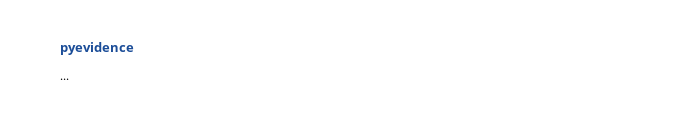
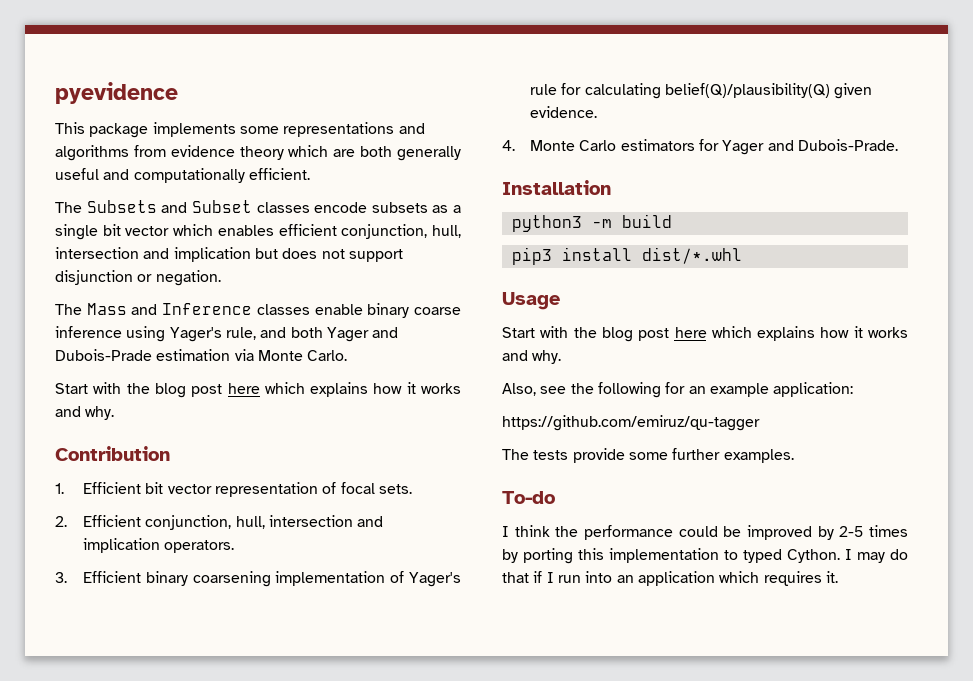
- ...
+ This package implements some representations and algorithms from evidence theory which are both generally useful and computationally efficient.
+ The Subsets and Subset classes encode subsets as a single bit vector which enables efficient conjunction, hull, intersection and implication but does not support disjunction or negation.
+ The Mass and Inference classes enable binary coarse inference using Yager's rule, and both Yager and Dubois-Prade estimation via Monte Carlo.
+ Start with the blog post here which explains how it works and why.
+ Contribution
+ 1. Efficient bit vector representation of focal sets.
+ 2. Efficient conjunction, hull, intersection and implication operators.
+ 3. Efficient binary coarsening implementation of Yager's rule for calculating belief(Q)/plausibility(Q) given evidence.
+ 4. Monte Carlo estimators for Yager and Dubois-Prade.
+ Installation
+ python3 -m build
+ pip3 install dist/*.whl
+ Usage
+ Start with the blog post here which explains how it works and why.
+ Also, see the following for an example application:
+ https://github.com/emiruz/qu-tagger
+ The tests provide some further examples.
+ To-do
+ I think the performance could be improved by 2-5 times by porting this implementation to typed Cython. I may do that if I run into an application which requires it.

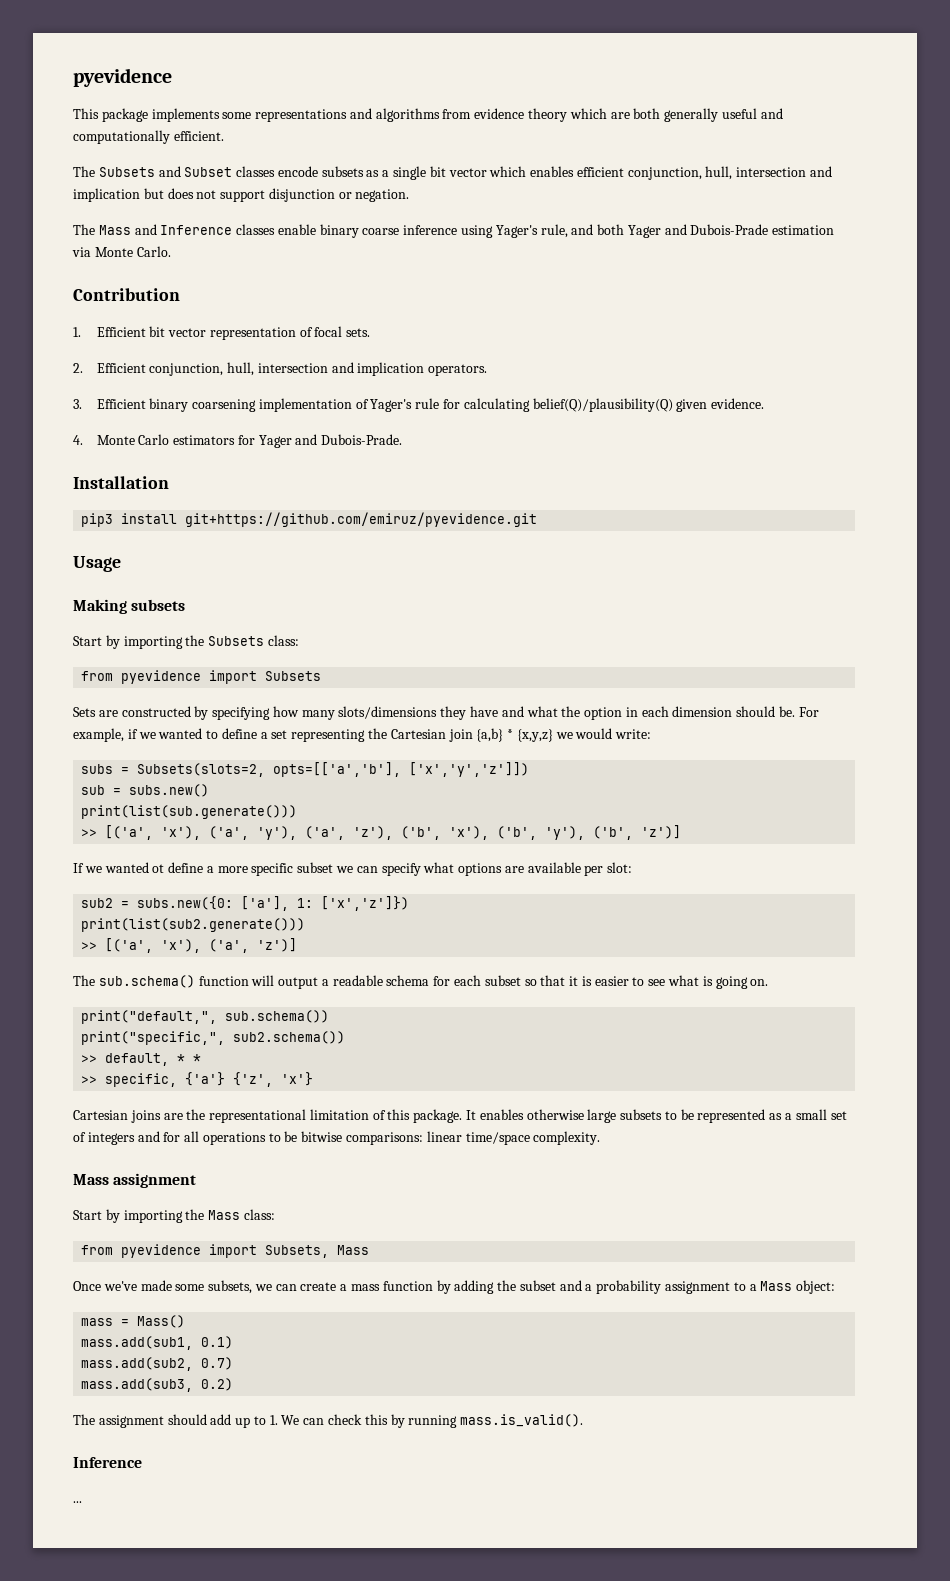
  The Mass and Inference classes enable binary coarse inference using Yager's rule, and both Yager and Dubois-Prade estimation via Monte Carlo.
- Start with the blog post here which explains how it works and why.
- python3 -m build
- pip3 install dist/*.whl
+ pip3 install git+https://github.com/emiruz/pyevidence.git
  Usage
- Start with the blog post here which explains how it works and why.
- Also, see the following for an example application:
- https://github.com/emiruz/qu-tagger
- The tests provide some further examples.
- To-do
- I think the performance could be improved by 2-5 times by porting this implementation to typed Cython. I may do that if I run into an application which requires it.
+ Making subsets
+ Start by importing the Subsets class:
+ from pyevidence import Subsets
+ Sets are constructed by specifying how many slots/dimensions they have and what the option in each dimension should be. For example, if we wanted to define a set representing the Cartesian join {a,b} * {x,y,z} we would write:
+ subs = Subsets(slots=2, opts=[['a','b'], ['x','y','z']])
+ sub = subs.new()
+ print(list(sub.generate()))
+ >> [('a', 'x'), ('a', 'y'), ('a', 'z'), ('b', 'x'), ('b', 'y'), ('b', 'z')]
+ If we wanted ot define a more specific subset we can specify what options are available per slot:
+ sub2 = subs.new({0: ['a'], 1: ['x','z']})
+ print(list(sub2.generate()))
+ >> [('a', 'x'), ('a', 'z')]
+ The sub.schema() function will output a readable schema for each subset so that it is easier to see what is going on.
+ print("default,", sub.schema())
+ print("specific,", sub2.schema())
+ >> default, * *
+ >> specific, {'a'} {'z', 'x'}
+ Cartesian joins are the representational limitation of this package. It enables otherwise large subsets to be represented as a small set of integers and for all operations to be bitwise comparisons: linear time/space complexity.
+ Mass assignment
+ Start by importing the Mass class:
+ from pyevidence import Subsets, Mass
+ Once we've made some subsets, we can create a mass function by adding the subset and a probability assignment to a Mass object:
+ mass = Mass()
+ mass.add(sub1, 0.1)
+ mass.add(sub2, 0.7)
+ mass.add(sub3, 0.2)
+ The assignment should add up to 1. We can check this by running mass.is_valid().
+ Inference
+ ...

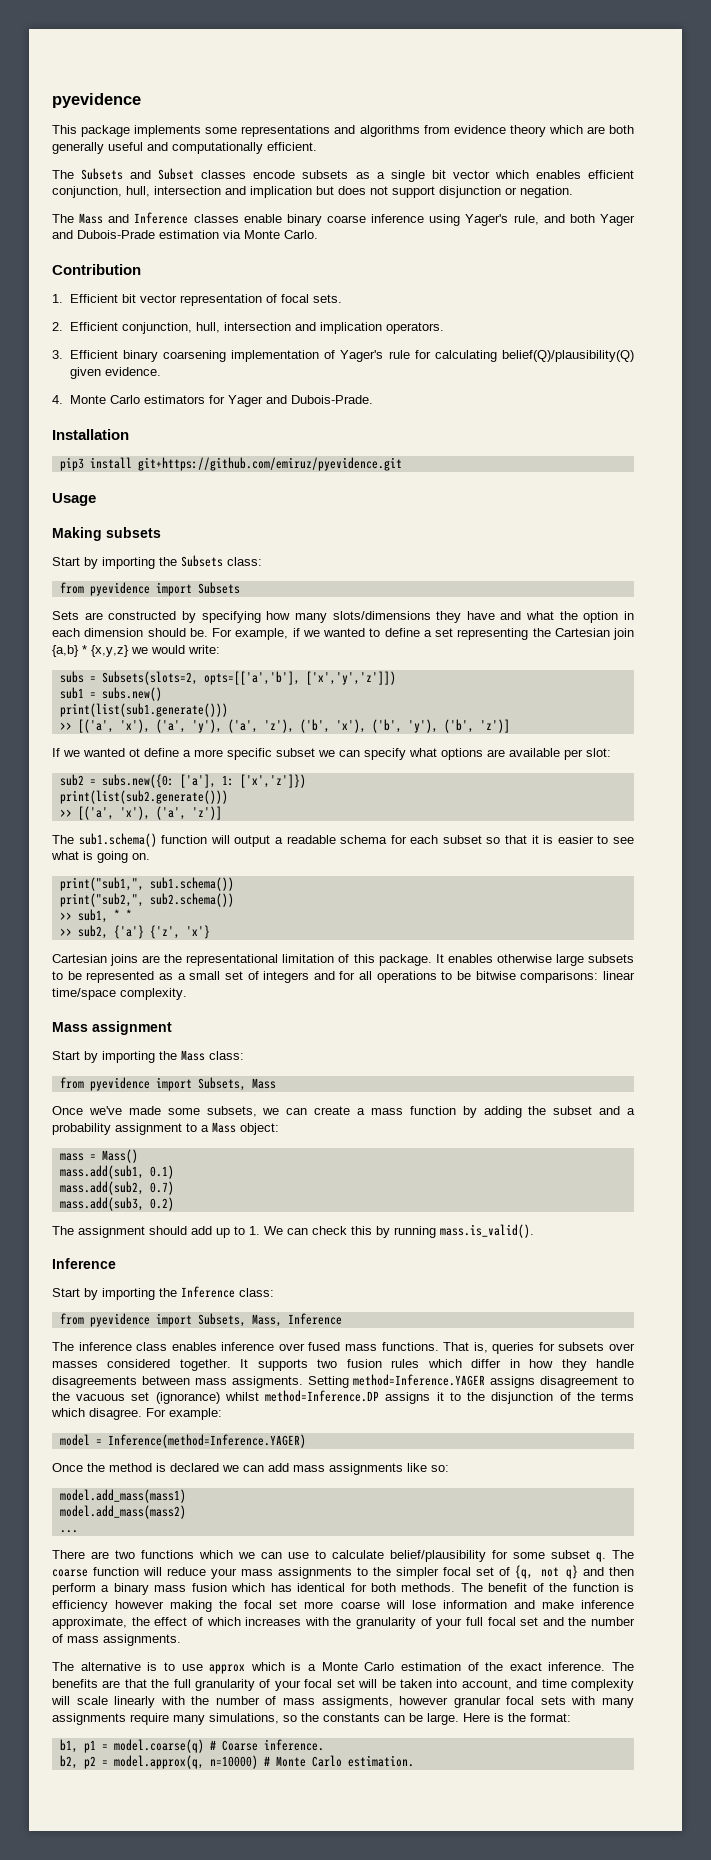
- sub = subs.new()
+ sub1 = subs.new()
- print(list(sub.generate()))
+ print(list(sub1.generate()))
- The sub.schema() function will output a readable schema for each subset so that it is easier to see what is going on.
+ The sub1.schema() function will output a readable schema for each subset so that it is easier to see what is going on.
- print("default,", sub.schema())
- print("specific,", sub2.schema())
+ print("sub1,", sub1.schema())
+ print("sub2,", sub2.schema())
- >> default, * *
+ >> sub1, * *
- >> specific, {'a'} {'z', 'x'}
+ >> sub2, {'a'} {'z', 'x'}
+ Start by importing the Inference class:
+ from pyevidence import Subsets, Mass, Inference
+ The inference class enables inference over fused mass functions. That is, queries for subsets over masses considered together. It supports two fusion rules which differ in how they handle disagreements between mass assigments. Setting method=Inference.YAGER assigns disagreement to the vacuous set (ignorance) whilst method=Inference.DP assigns it to the disjunction of the terms which disagree. For example:
+ model = Inference(method=Inference.YAGER)
+ Once the method is declared we can add mass assignments like so:
+ model.add_mass(mass1)
+ model.add_mass(mass2)
  ...
+ There are two functions which we can use to calculate belief/plausibility for some subset q. The coarse function will reduce your mass assignments to the simpler focal set of {q, not q} and then perform a binary mass fusion which has identical for both methods. The benefit of the function is efficiency however making the focal set more coarse will lose information and make inference approximate, the effect of which increases with the granularity of your full focal set and the number of mass assignments.
+ The alternative is to use approx which is a Monte Carlo estimation of the exact inference. The benefits are that the full granularity of your focal set will be taken into account, and time complexity will scale linearly with the number of mass assigments, however granular focal sets with many assignments require many simulations, so the constants can be large. Here is the format:
+ b1, p1 = model.coarse(q) # Coarse inference.
+ b2, p2 = model.approx(q, n=10000) # Monte Carlo estimation.

